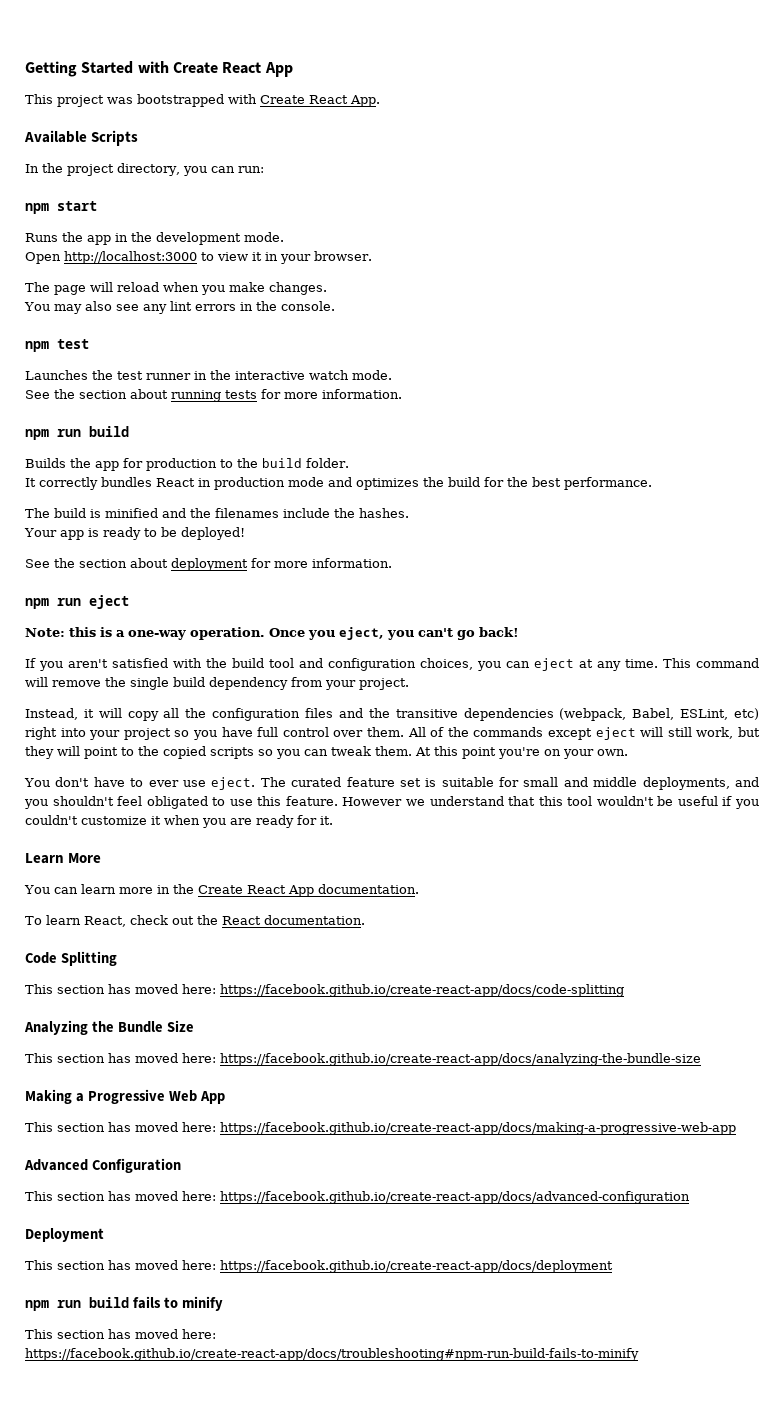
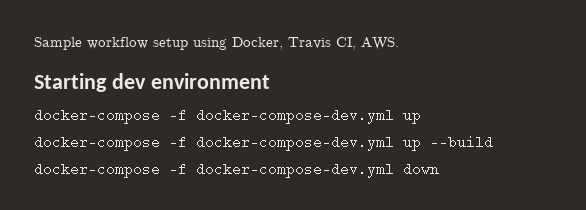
- Getting Started with Create React App
- This project was bootstrapped with Create React App.
- Available Scripts
- In the project directory, you can run:
- npm start
- Runs the app in the development mode.
- Open http://localhost:3000 to view it in your browser.
- The page will reload when you make changes.
- You may also see any lint errors in the console.
- npm test
- Launches the test runner in the interactive watch mode.
- See the section about running tests for more information.
- npm run build
- Builds the app for production to the build folder.
- It correctly bundles React in production mode and optimizes the build for the best performance.
- The build is minified and the filenames include the hashes.
- Your app is ready to be deployed!
- See the section about deployment for more information.
- npm run eject
- Note: this is a one-way operation. Once you eject, you can't go back!
- If you aren't satisfied with the build tool and configuration choices, you can eject at any time. This command will remove the single build dependency from your project.
- Instead, it will copy all the configuration files and the transitive dependencies (webpack, Babel, ESLint, etc) right into your project so you have full control over them. All of the commands except eject will still work, but they will point to the copied scripts so you can tweak them. At this point you're on your own.
- You don't have to ever use eject. The curated feature set is suitable for small and middle deployments, and you shouldn't feel obligated to use this feature. However we understand that this tool wouldn't be useful if you couldn't customize it when you are ready for it.
- Learn More
- You can learn more in the Create React App documentation.
- To learn React, check out the React documentation.
- Code Splitting
- This section has moved here: https://facebook.github.io/create-react-app/docs/code-splitting
- Analyzing the Bundle Size
- This section has moved here: https://facebook.github.io/create-react-app/docs/analyzing-the-bundle-size
- Making a Progressive Web App
- This section has moved here: https://facebook.github.io/create-react-app/docs/making-a-progressive-web-app
- Advanced Configuration
- This section has moved here: https://facebook.github.io/create-react-app/docs/advanced-configuration
- Deployment
- This section has moved here: https://facebook.github.io/create-react-app/docs/deployment
- npm run build fails to minify
- This section has moved here: https://facebook.github.io/create-react-app/docs/troubleshooting#npm-run-build-fails-to-minify
+ Sample workflow setup using Docker, Travis CI, AWS.
+ Starting dev environment
+ docker-compose -f docker-compose-dev.yml up
+ docker-compose -f docker-compose-dev.yml up --build
+ docker-compose -f docker-compose-dev.yml down

